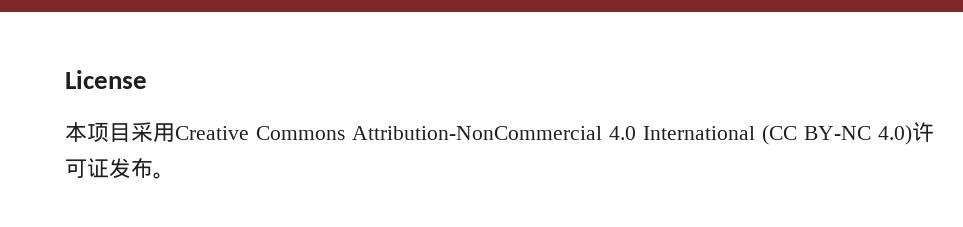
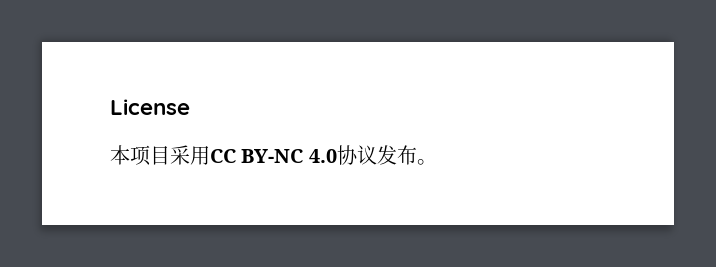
- 本项目采用Creative Commons Attribution-NonCommercial 4.0 International (CC BY-NC 4.0)许可证发布。
+ 本项目采用CC BY-NC 4.0协议发布。

